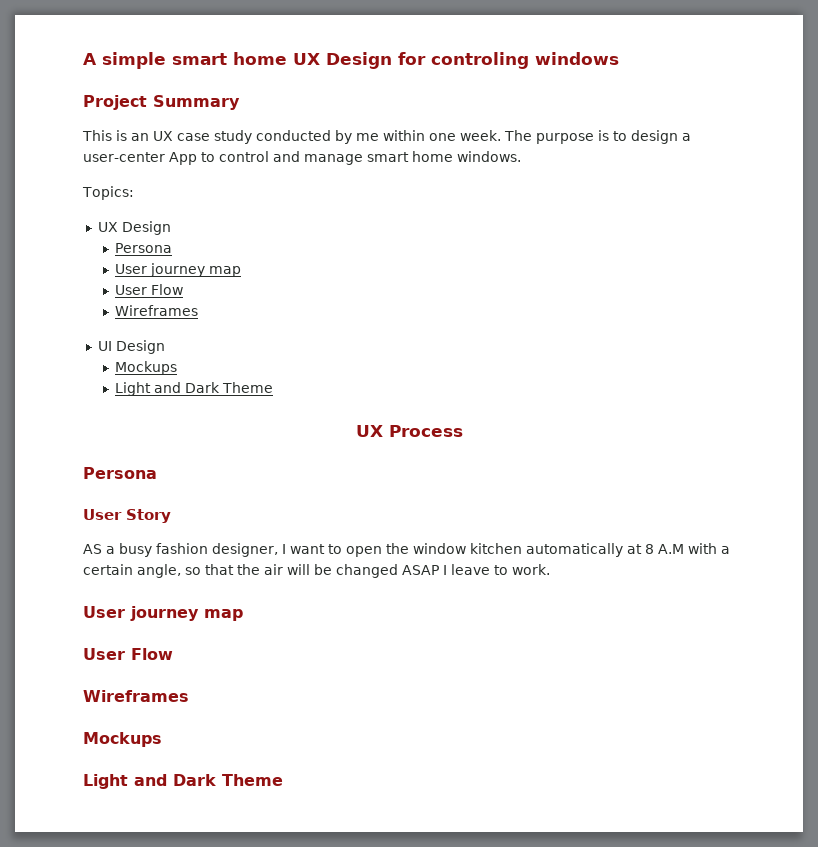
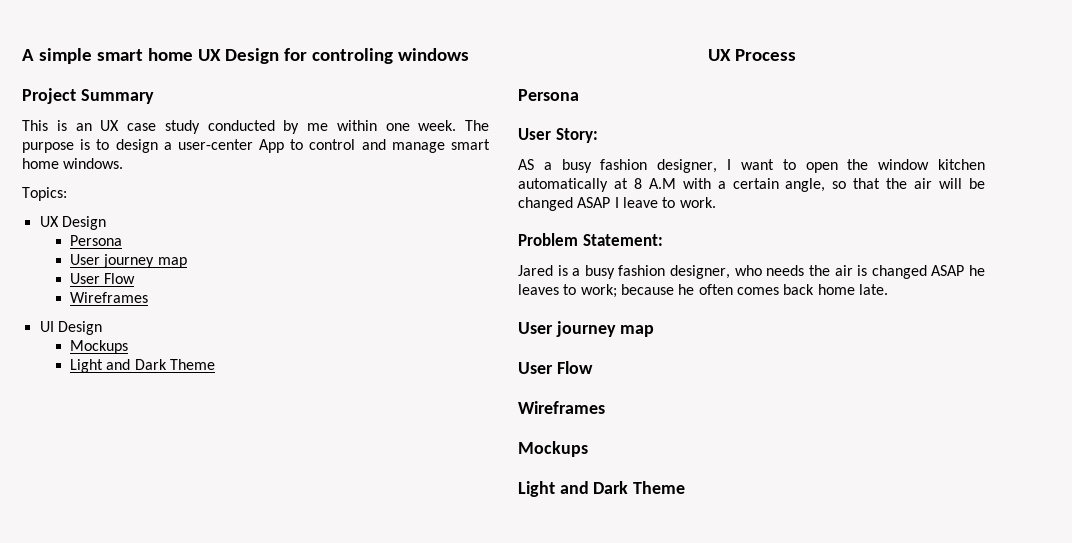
- User Story
+ User Story:
+ Problem Statement:
+ Jared is a busy fashion designer, who needs the air is changed ASAP he leaves to work; because he often comes back home late.

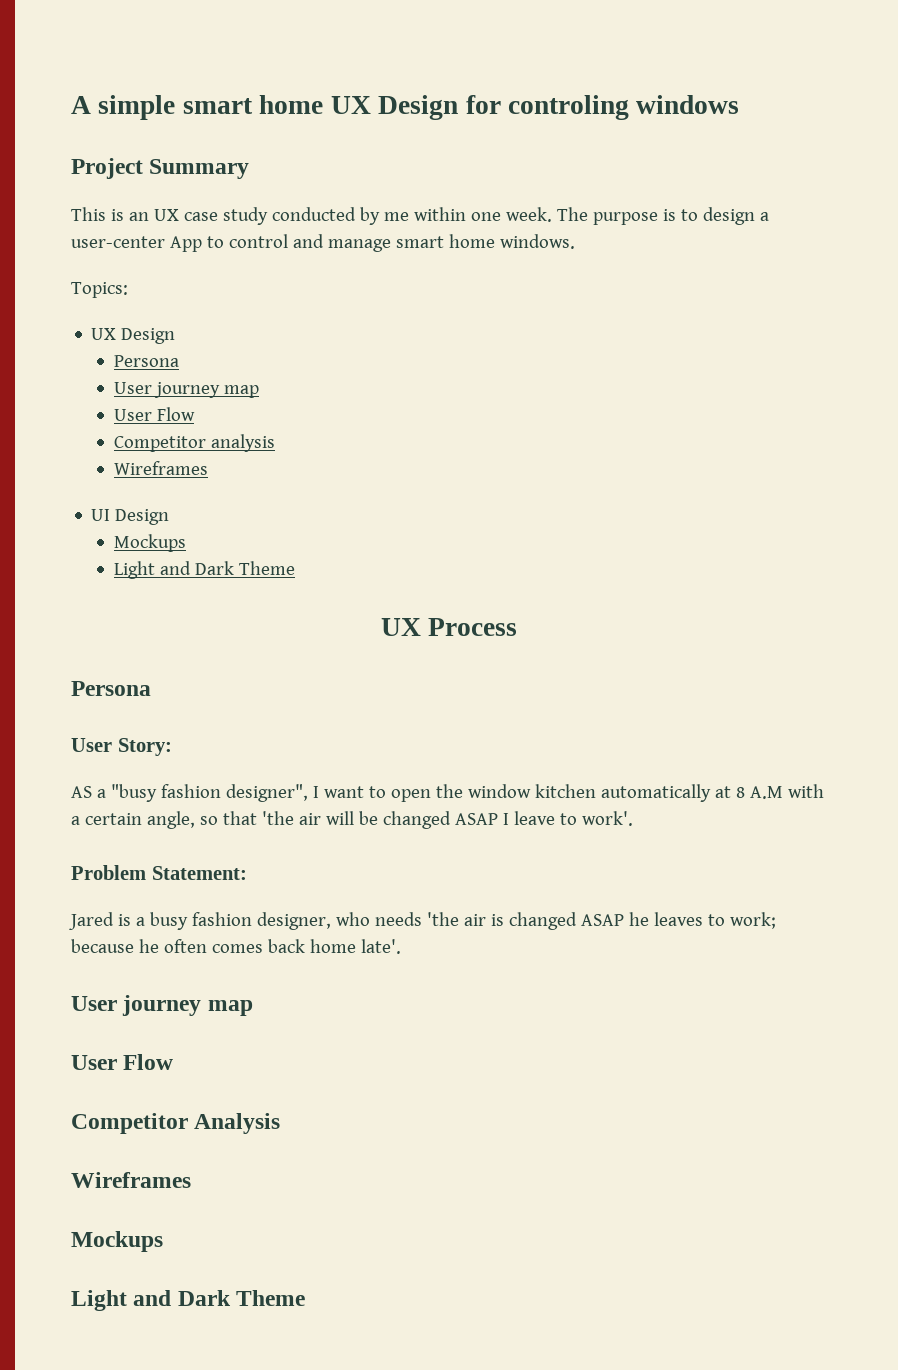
+ Competitor analysis
- AS a busy fashion designer, I want to open the window kitchen automatically at 8 A.M with a certain angle, so that the air will be changed ASAP I leave to work.
+ AS a "busy fashion designer", I want to open the window kitchen automatically at 8 A.M with a certain angle, so that 'the air will be changed ASAP I leave to work'.
- Jared is a busy fashion designer, who needs the air is changed ASAP he leaves to work; because he often comes back home late.
+ Jared is a busy fashion designer, who needs 'the air is changed ASAP he leaves to work; because he often comes back home late'.
  User journey map
  User Flow
+ Competitor Analysis

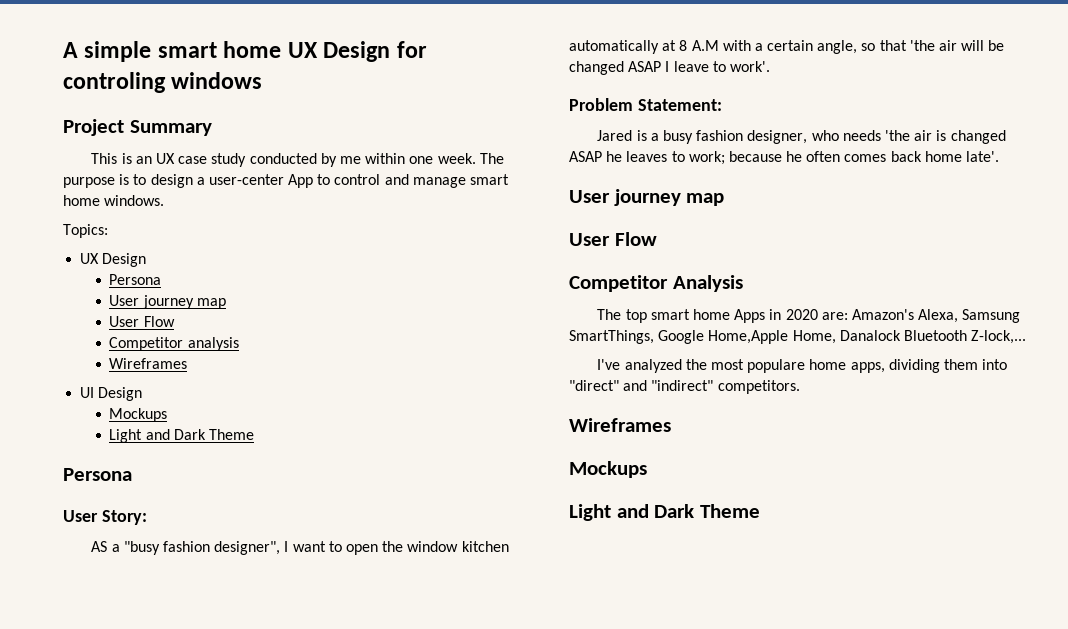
- UX Process
+ The top smart home Apps in 2020 are: Amazon's Alexa, Samsung SmartThings, Google Home,Apple Home, Danalock Bluetooth Z-lock,...
+ I've analyzed the most populare home apps, dividing them into "direct" and "indirect" competitors.

